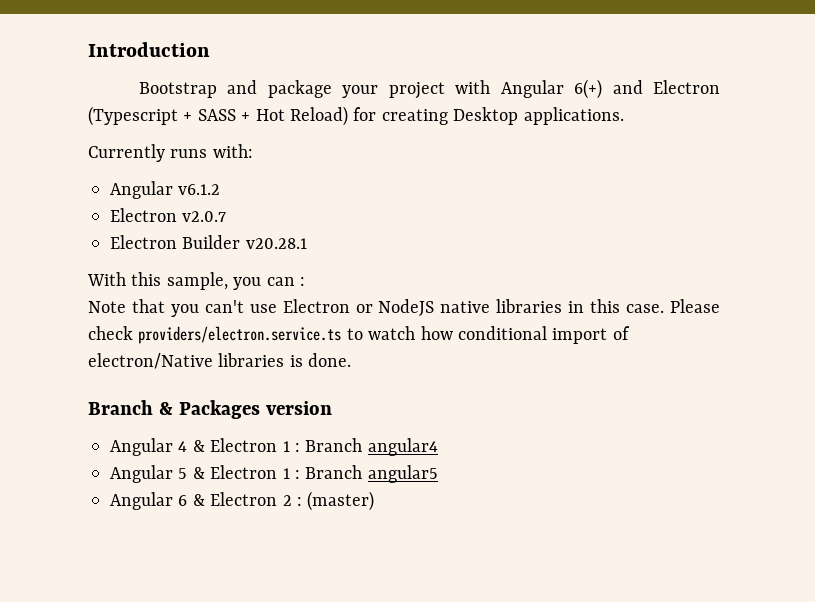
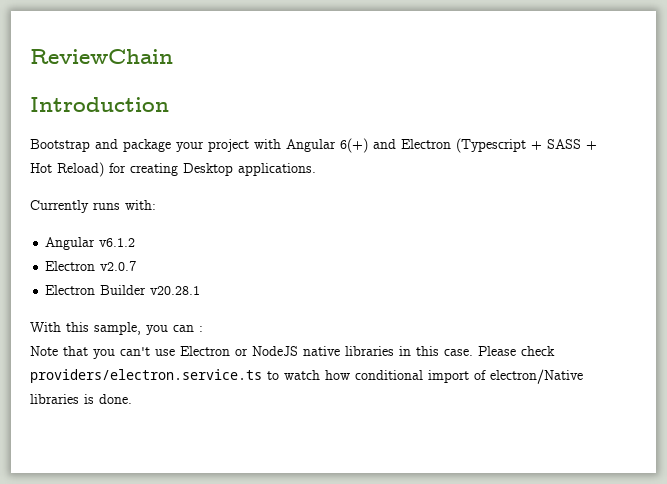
+ ReviewChain
- Branch & Packages version
- Angular 4 & Electron 1 : Branch angular4
- Angular 5 & Electron 1 : Branch angular5
- Angular 6 & Electron 2 : (master)

